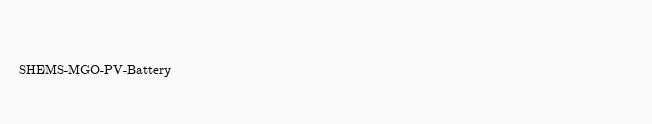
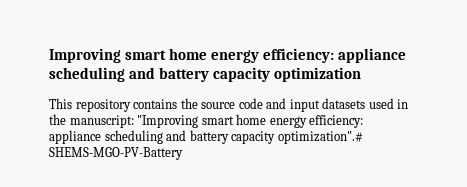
- SHEMS-MGO-PV-Battery
+ Improving smart home energy efficiency: appliance scheduling and battery capacity optimization
+ This repository contains the source code and input datasets used in the manuscript: "Improving smart home energy efficiency: appliance scheduling and battery capacity optimization".# SHEMS-MGO-PV-Battery

